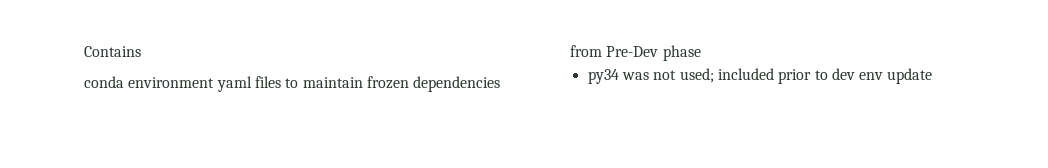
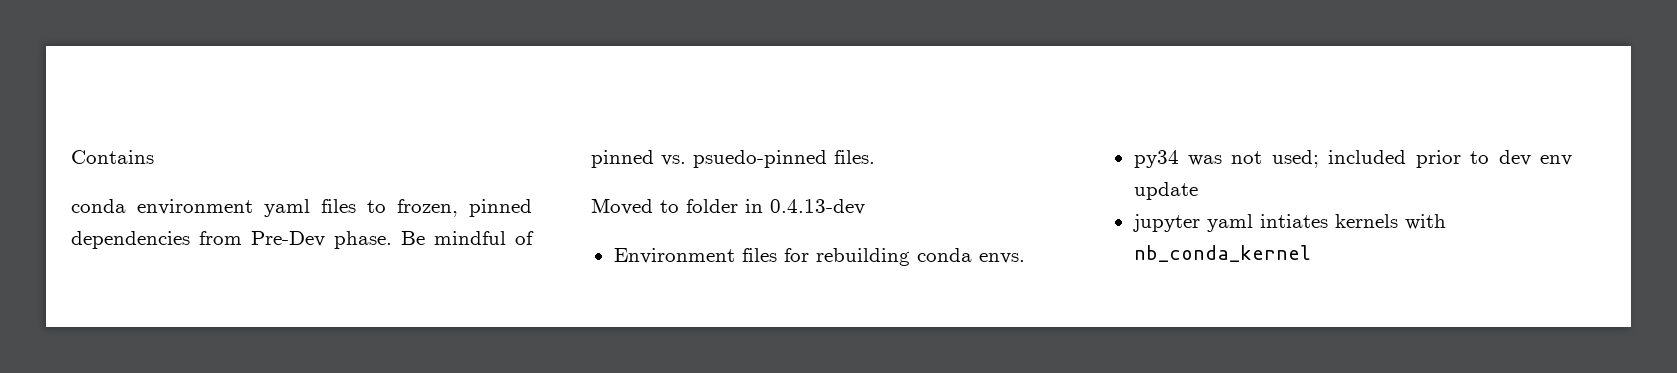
- conda environment yaml files to maintain frozen dependencies from Pre-Dev phase
+ conda environment yaml files to frozen, pinned dependencies from Pre-Dev phase. Be mindful of pinned vs. psuedo-pinned files.
+ Moved to folder in 0.4.13-dev
+ Environment files for rebuilding conda envs.
+ jupyter yaml intiates kernels with nb_conda_kernel

